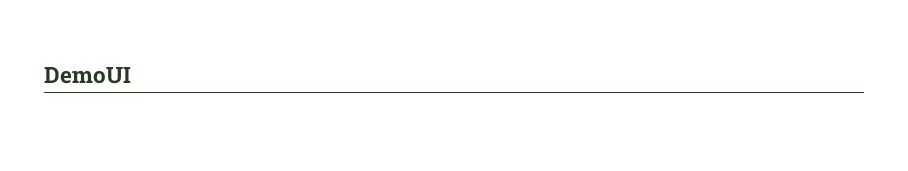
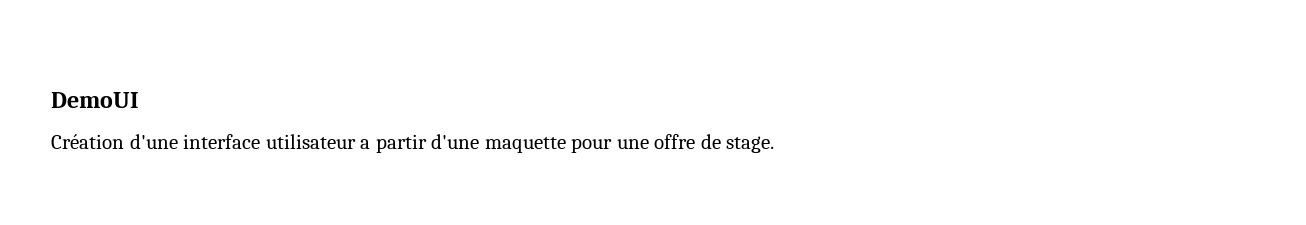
+ Création d'une interface utilisateur a partir d'une maquette pour une offre de stage.

